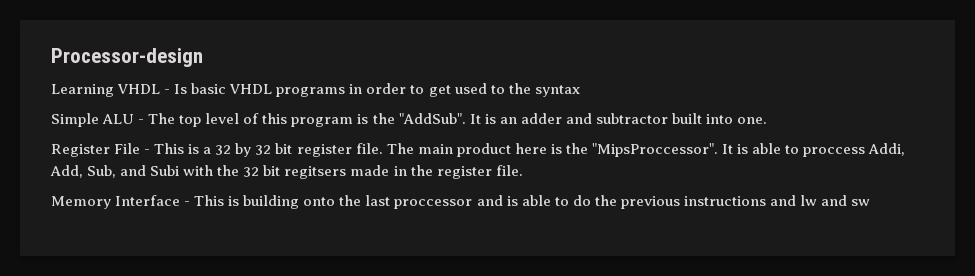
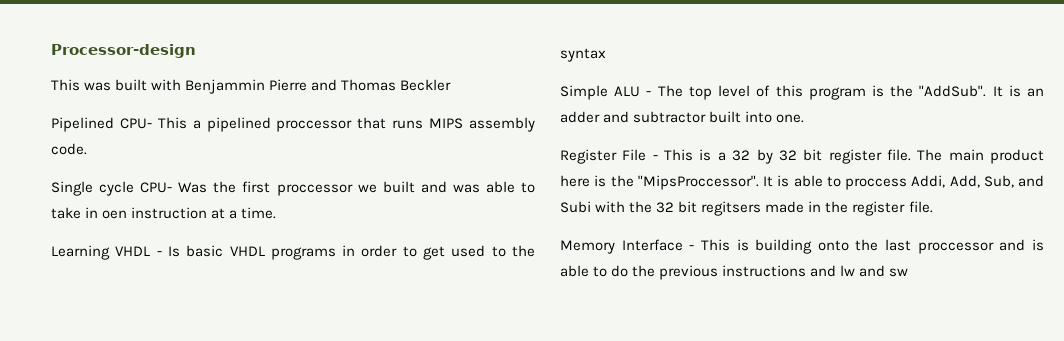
+ This was built with Benjammin Pierre and Thomas Beckler
+ Pipelined CPU- This a pipelined proccessor that runs MIPS assembly code.
+ Single cycle CPU- Was the first proccessor we built and was able to take in oen instruction at a time.

